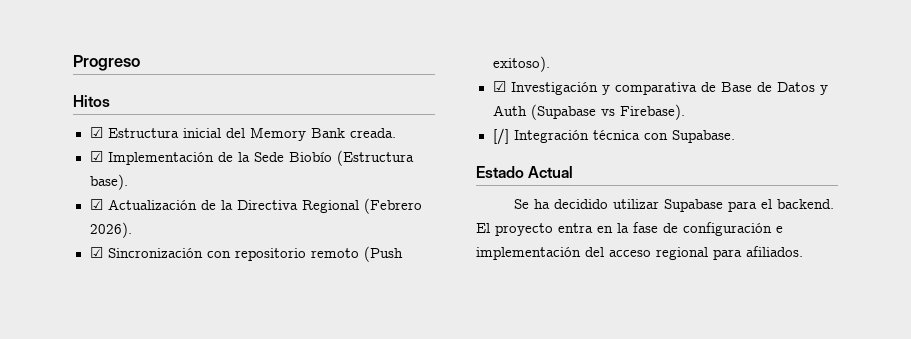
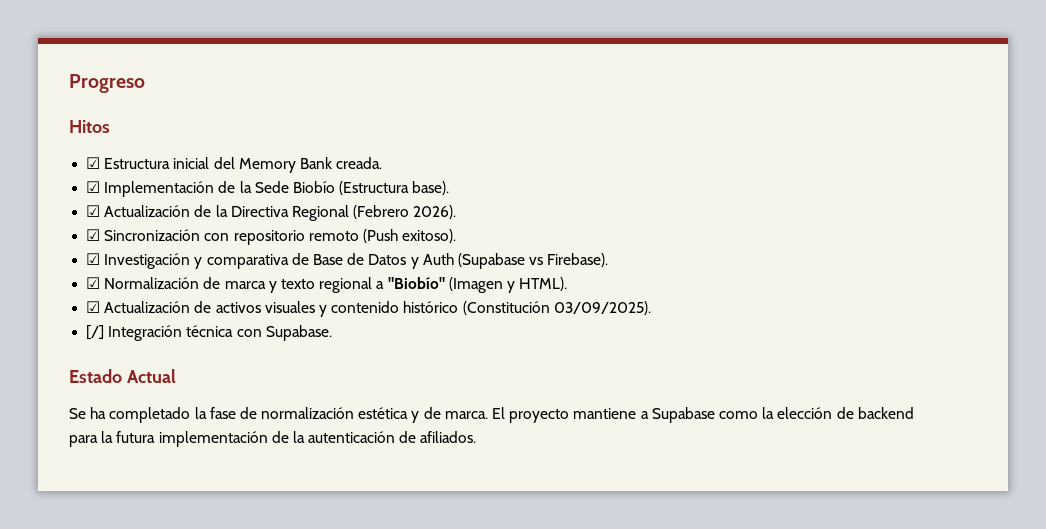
+ ☑ Normalización de marca y texto regional a "Biobío" (Imagen y HTML).
+ ☑ Actualización de activos visuales y contenido histórico (Constitución 03/09/2025).
- Se ha decidido utilizar Supabase para el backend. El proyecto entra en la fase de configuración e implementación del acceso regional para afiliados.
+ Se ha completado la fase de normalización estética y de marca. El proyecto mantiene a Supabase como la elección de backend para la futura implementación de la autenticación de afiliados.

